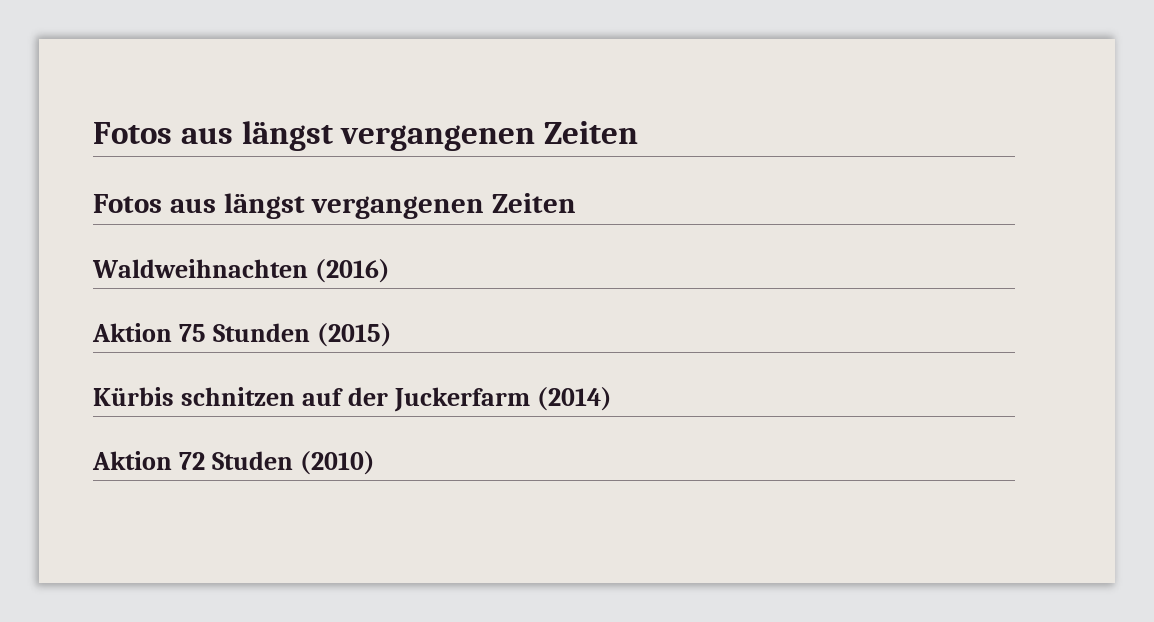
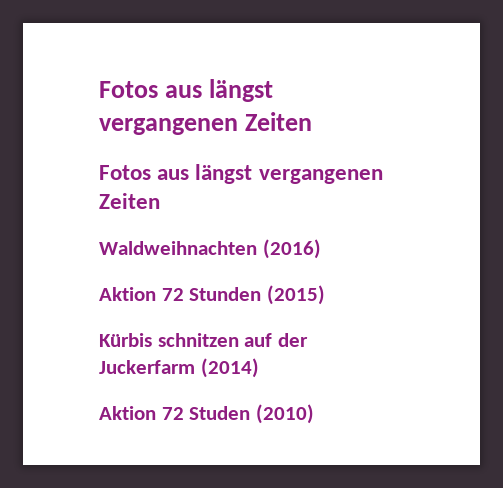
- Aktion 75 Stunden (2015)
+ Aktion 72 Stunden (2015)

